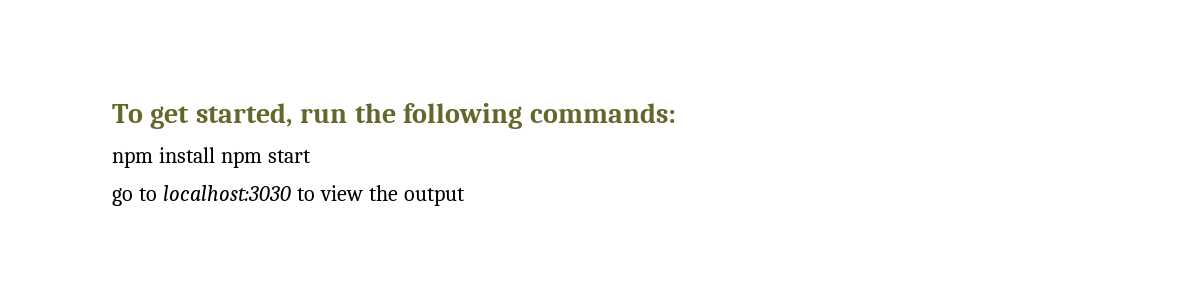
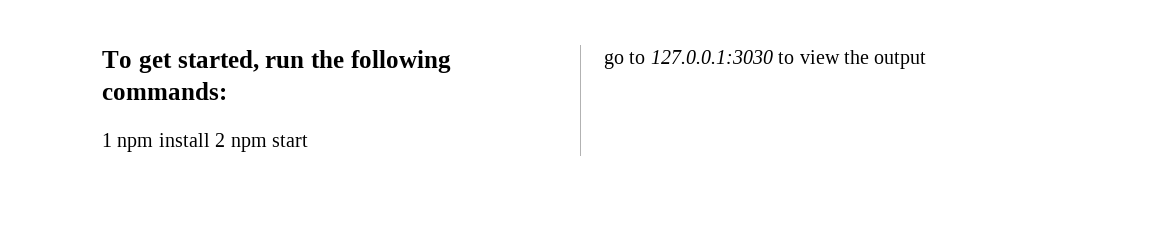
- npm install npm start
+ 1 npm install 2 npm start
- go to localhost:3030 to view the output
+ go to 127.0.0.1:3030 to view the output

